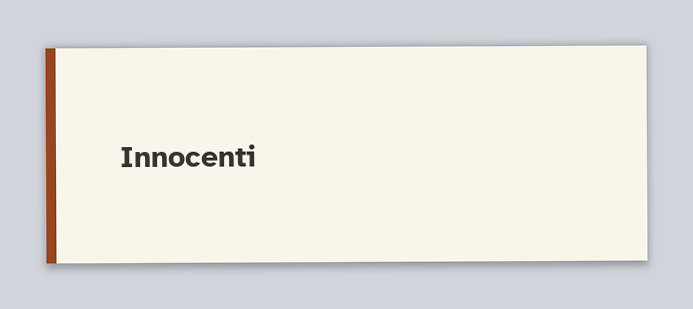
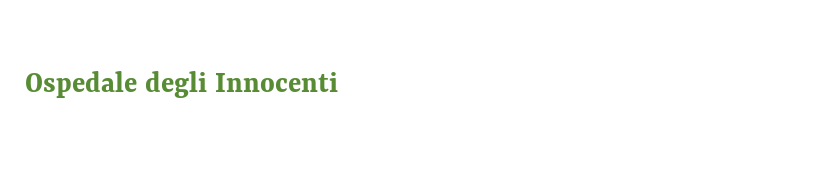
- Innocenti
+ Ospedale degli Innocenti

